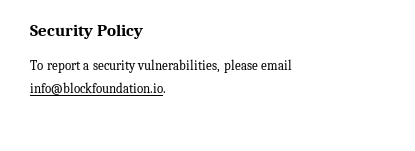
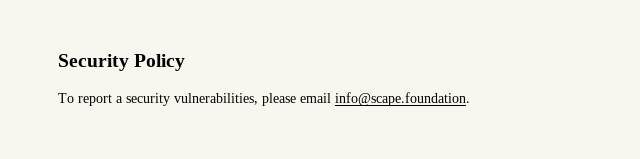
- To report a security vulnerabilities, please email info@blockfoundation.io.
+ To report a security vulnerabilities, please email info@scape.foundation.

